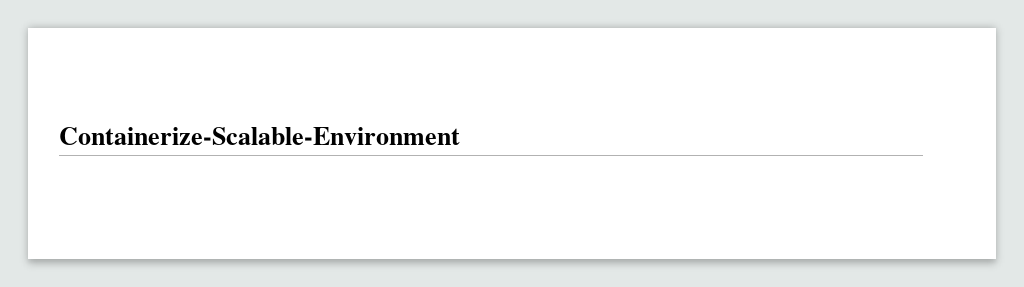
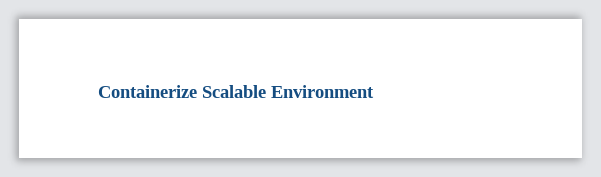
- Containerize-Scalable-Environment
+ Containerize Scalable Environment

